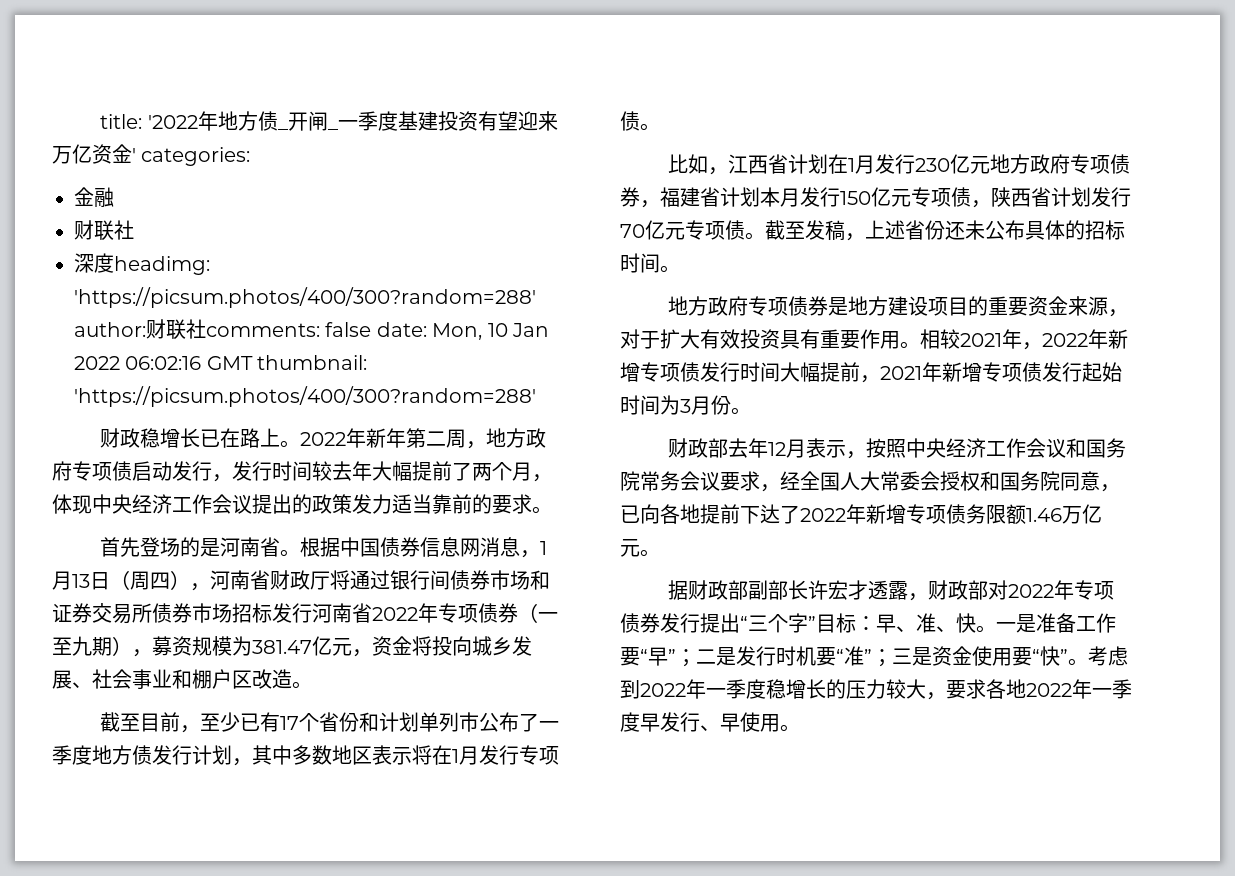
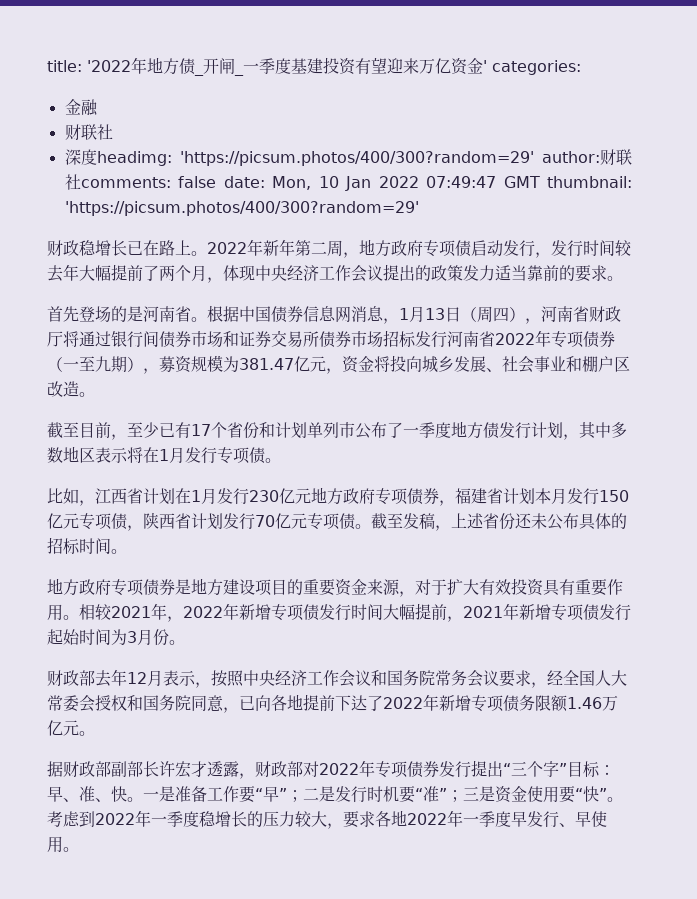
- 深度headimg: 'https://picsum.photos/400/300?random=288' author:财联社comments: false date: Mon, 10 Jan 2022 06:02:16 GMT thumbnail: 'https://picsum.photos/400/300?random=288'
+ 深度headimg: 'https://picsum.photos/400/300?random=29' author:财联社comments: false date: Mon, 10 Jan 2022 07:49:47 GMT thumbnail: 'https://picsum.photos/400/300?random=29'

